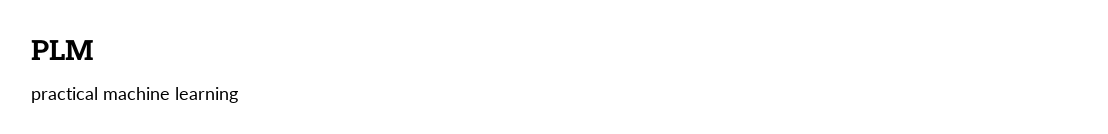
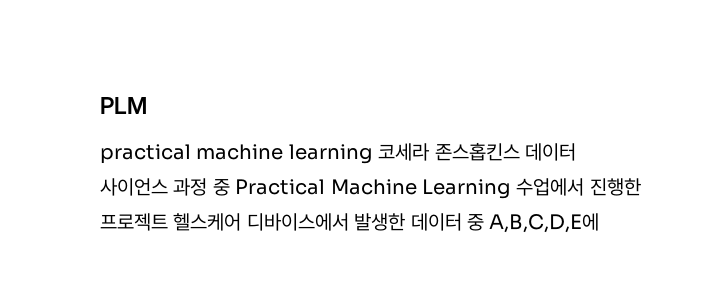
- practical machine learning
+ practical machine learning 코세라 존스홉킨스 데이터 사이언스 과정 중 Practical Machine Learning 수업에서 진행한 프로젝트 헬스케어 디바이스에서 발생한 데이터 중 A,B,C,D,E에

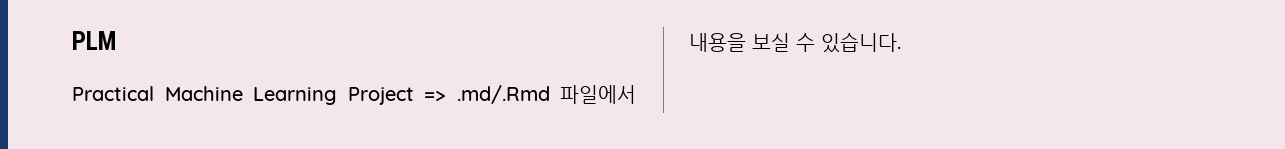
- practical machine learning 코세라 존스홉킨스 데이터 사이언스 과정 중 Practical Machine Learning 수업에서 진행한 프로젝트 헬스케어 디바이스에서 발생한 데이터 중 A,B,C,D,E에
+ Practical Machine Learning Project => .md/.Rmd 파일에서 내용을 보실 수 있습니다.

